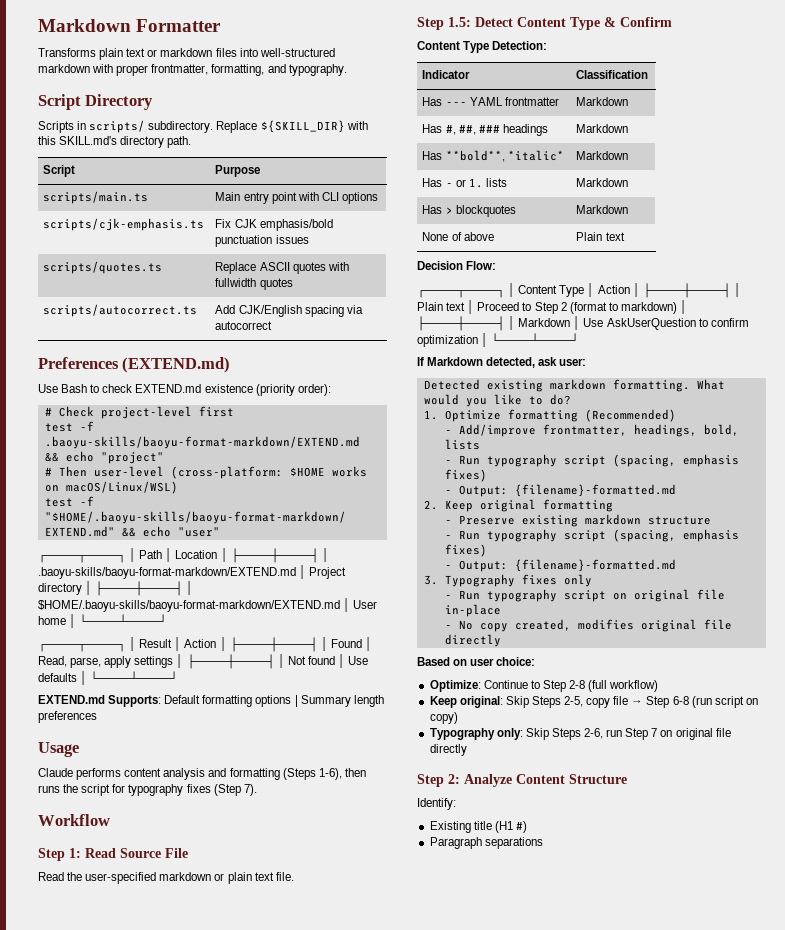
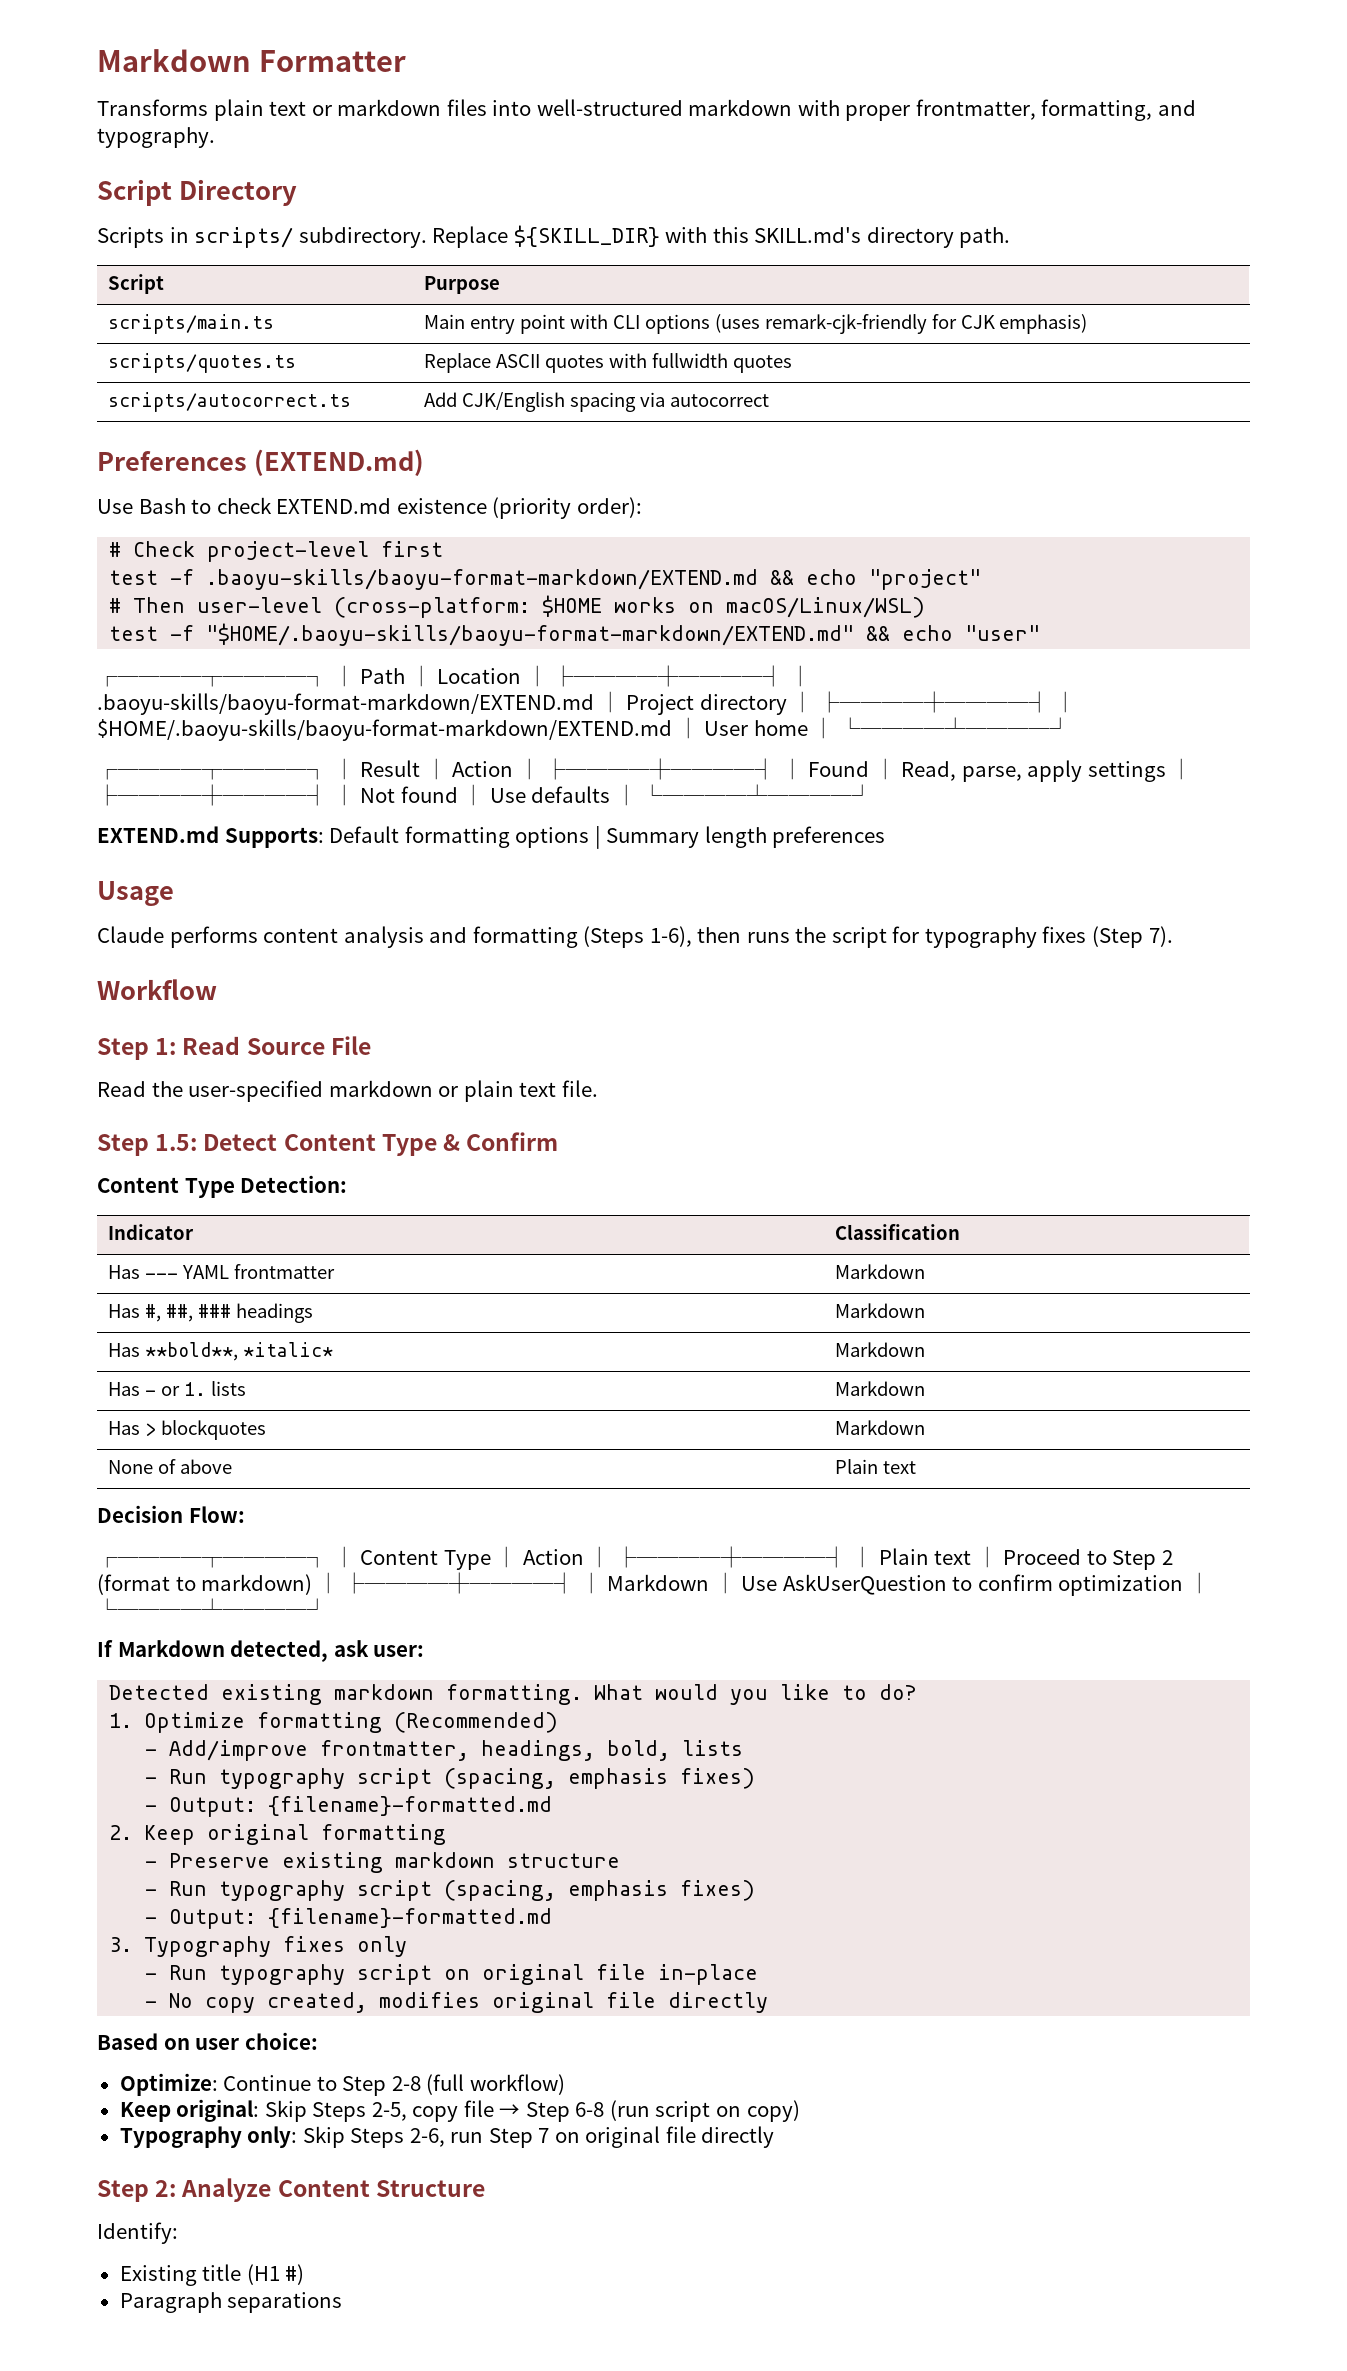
- scripts/main.ts | Main entry point with CLI options
- scripts/cjk-emphasis.ts | Fix CJK emphasis/bold punctuation issues
+ scripts/main.ts | Main entry point with CLI options (uses remark-cjk-friendly for CJK emphasis)

